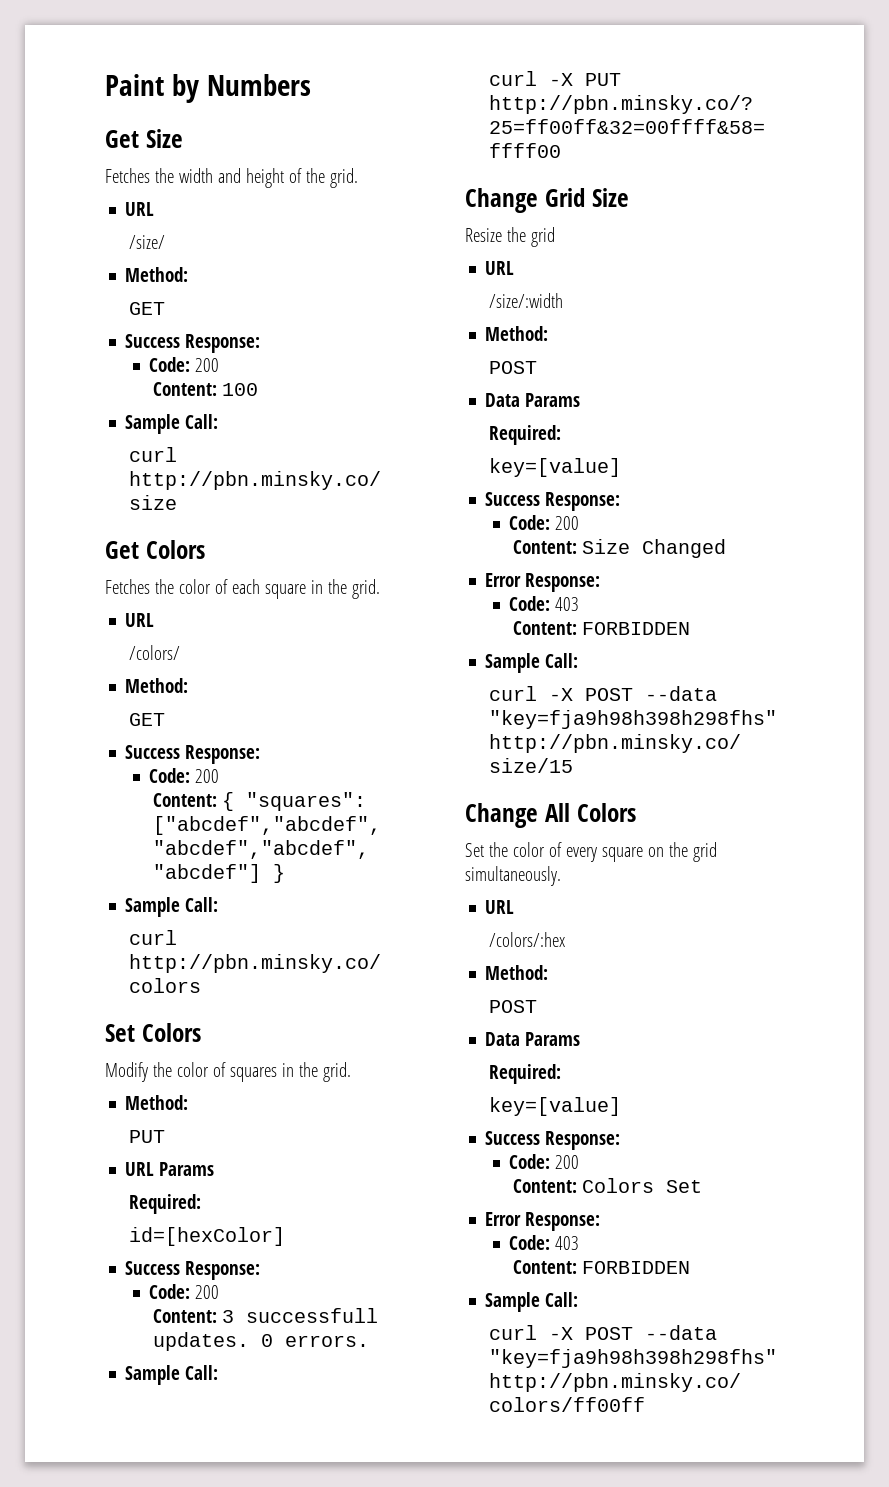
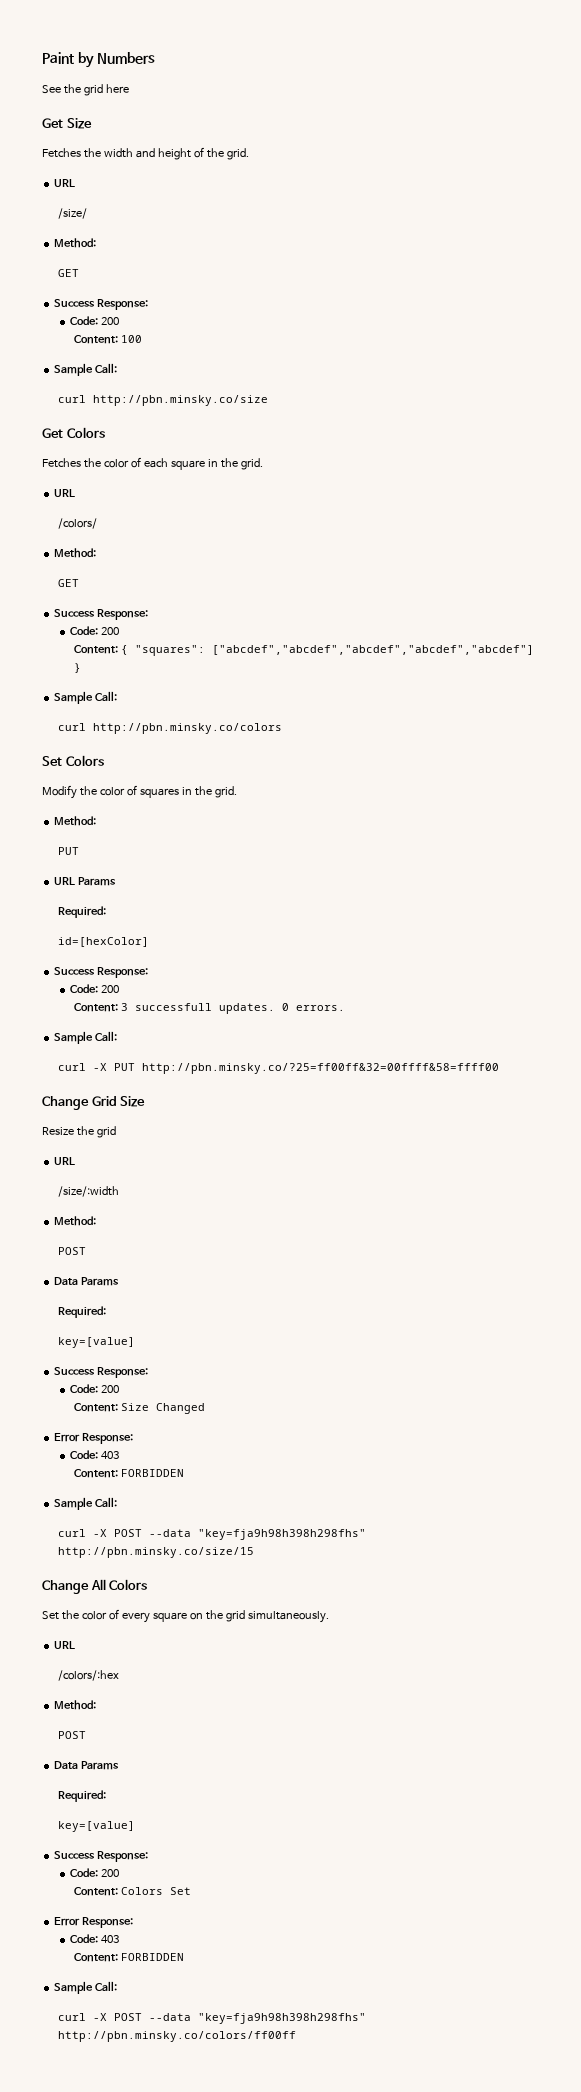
+ See the grid here

